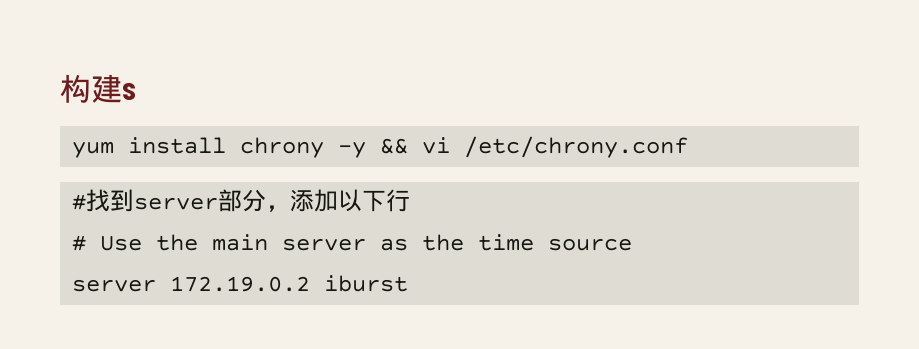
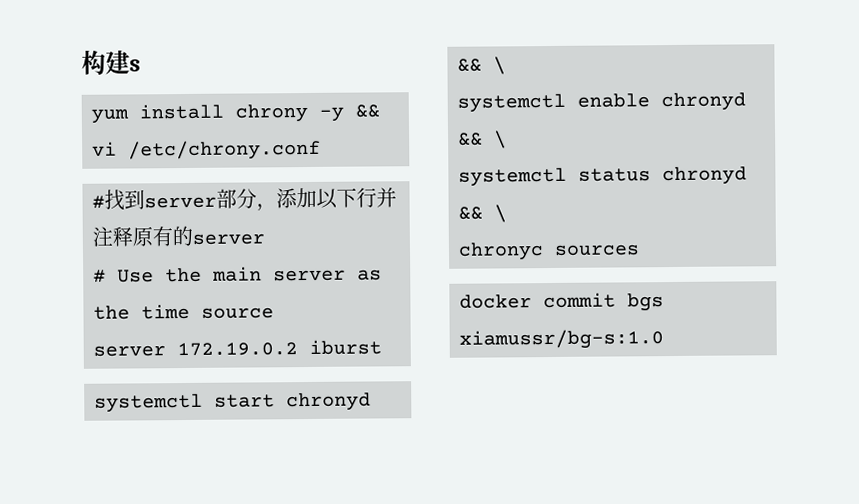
- #找到server部分，添加以下行
+ #找到server部分，添加以下行并注释原有的server
+ systemctl start chronyd && \
+ systemctl enable chronyd && \
+ systemctl status chronyd && \
+ chronyc sources
+ docker commit bgs xiamussr/bg-s:1.0

